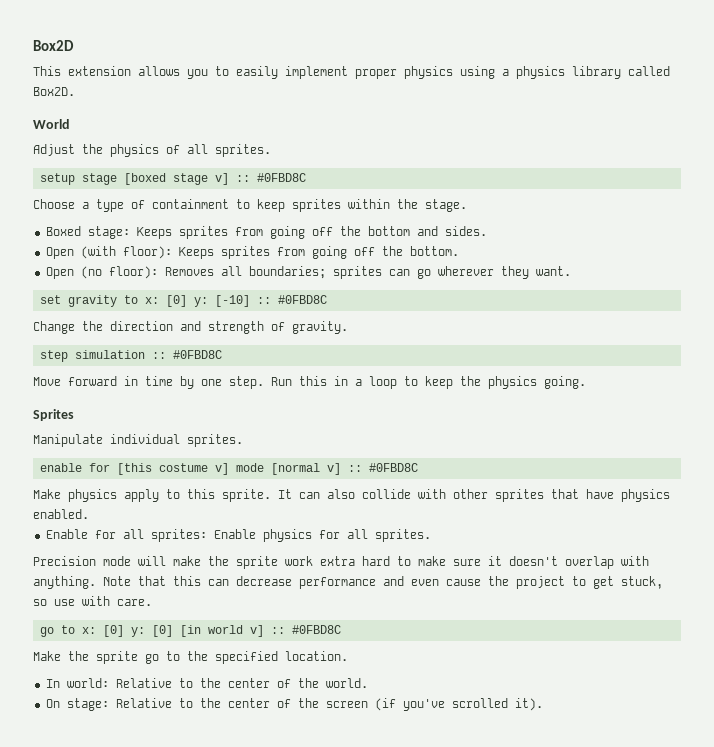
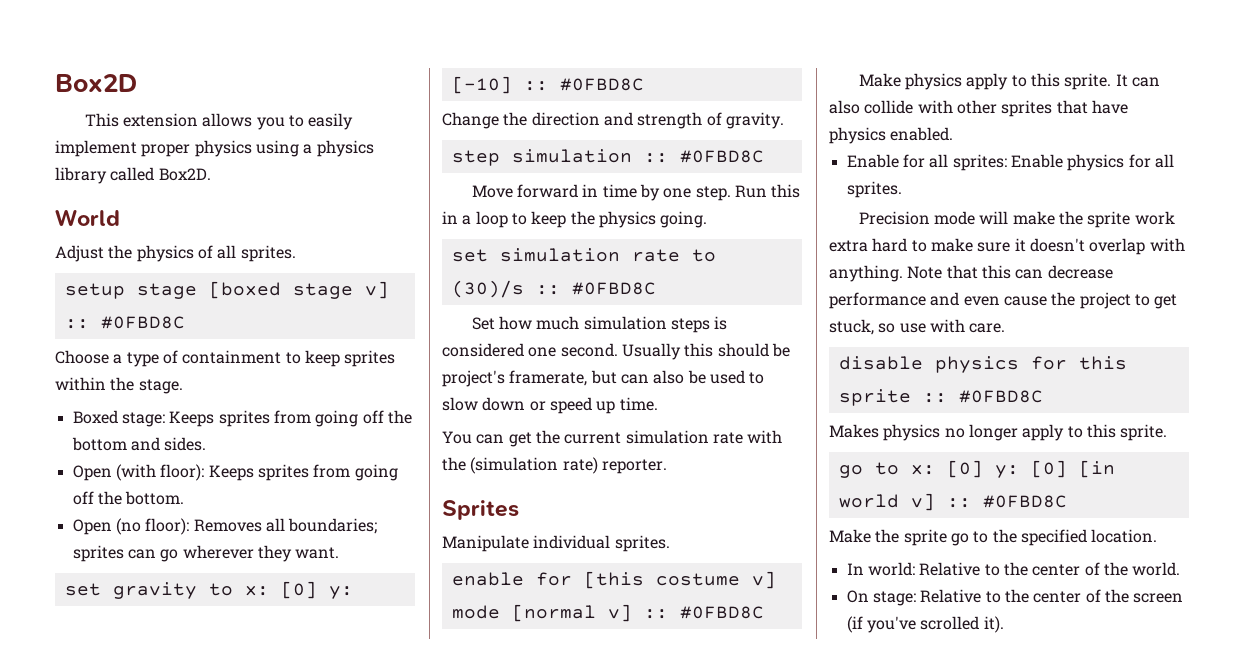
+ set simulation rate to (30)/s :: #0FBD8C
+ Set how much simulation steps is considered one second. Usually this should be project's framerate, but can also be used to slow down or speed up time.
+ You can get the current simulation rate with the (simulation rate) reporter.
+ disable physics for this sprite :: #0FBD8C
+ Makes physics no longer apply to this sprite.

